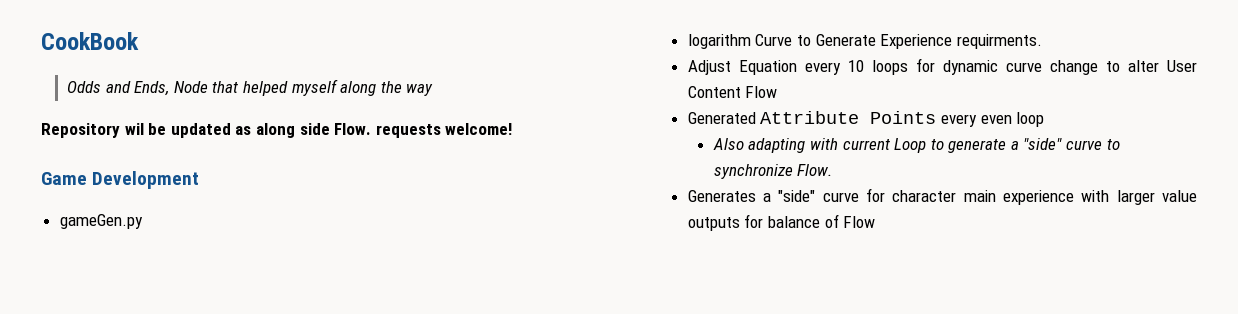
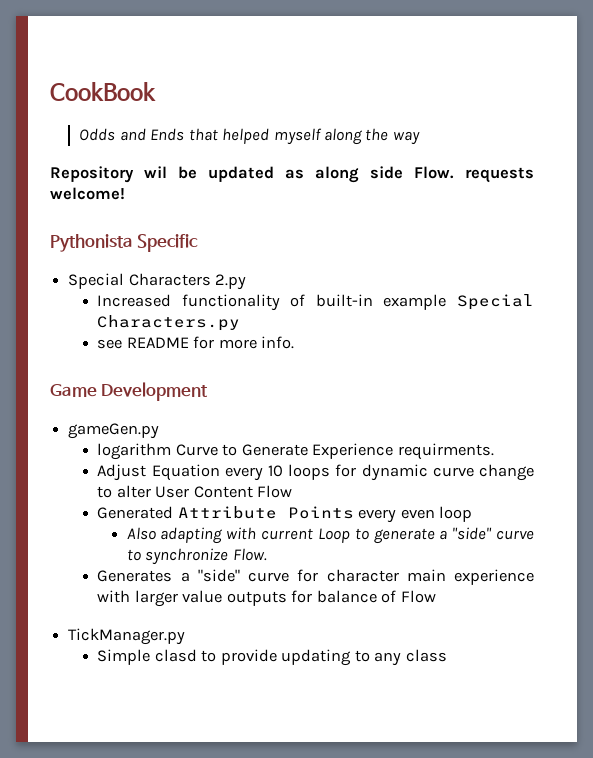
- Odds and Ends, Node that helped myself along the way
+ Odds and Ends that helped myself along the way
+ Pythonista Specific
+ Special Characters 2.py
+ Increased functionality of built-in example Special Characters.py
+ see README for more info.
+ TickManager.py
+ Simple clasd to provide updating to any class

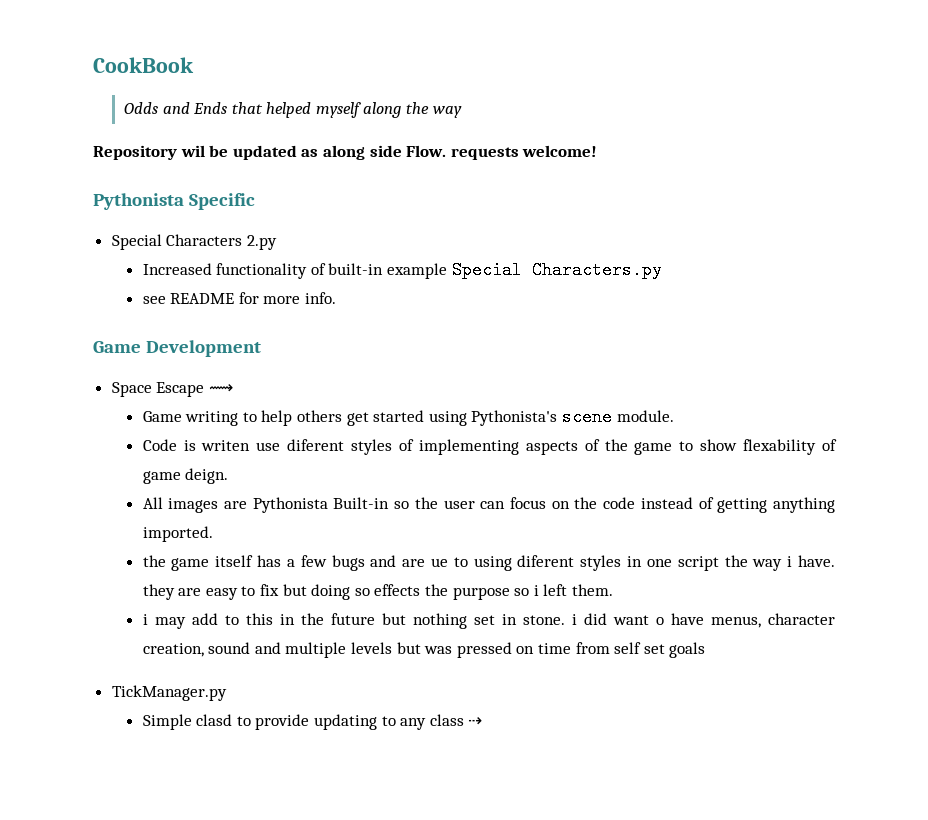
- gameGen.py
- logarithm Curve to Generate Experience requirments.
- Adjust Equation every 10 loops for dynamic curve change to alter User Content Flow
- Generated Attribute Points every even loop
- Also adapting with current Loop to generate a "side" curve to synchronize Flow.
- Generates a "side" curve for character main experience with larger value outputs for balance of Flow
+ Space Escape ⟿
+ Game writing to help others get started using Pythonista's scene module.
+ Code is writen use diferent styles of implementing aspects of the game to show flexability of game deign.
+ All images are Pythonista Built-in so the user can focus on the code instead of getting anything imported.
+ the game itself has a few bugs and are ue to using diferent styles in one script the way i have. they are easy to fix but doing so effects the purpose so i left them.
+ i may add to this in the future but nothing set in stone. i did want o have menus, character creation, sound and multiple levels but was pressed on time from self set goals
- Simple clasd to provide updating to any class
+ Simple clasd to provide updating to any class ⇢

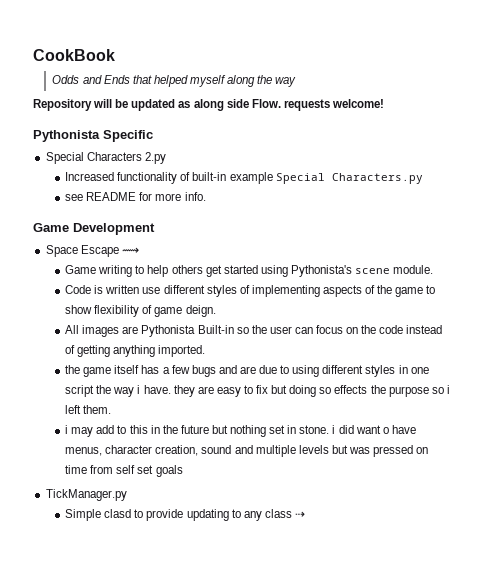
- Repository wil be updated as along side Flow. requests welcome!
+ Repository will be updated as along side Flow. requests welcome!
- Code is writen use diferent styles of implementing aspects of the game to show flexability of game deign.
+ Code is written use different styles of implementing aspects of the game to show flexibility of game deign.
- the game itself has a few bugs and are ue to using diferent styles in one script the way i have. they are easy to fix but doing so effects the purpose so i left them.
+ the game itself has a few bugs and are due to using different styles in one script the way i have. they are easy to fix but doing so effects the purpose so i left them.

